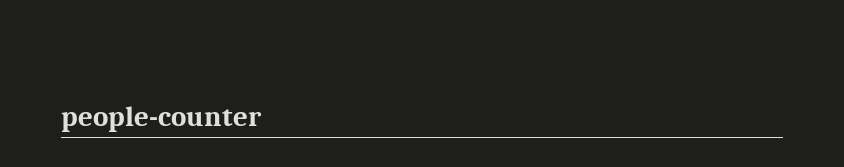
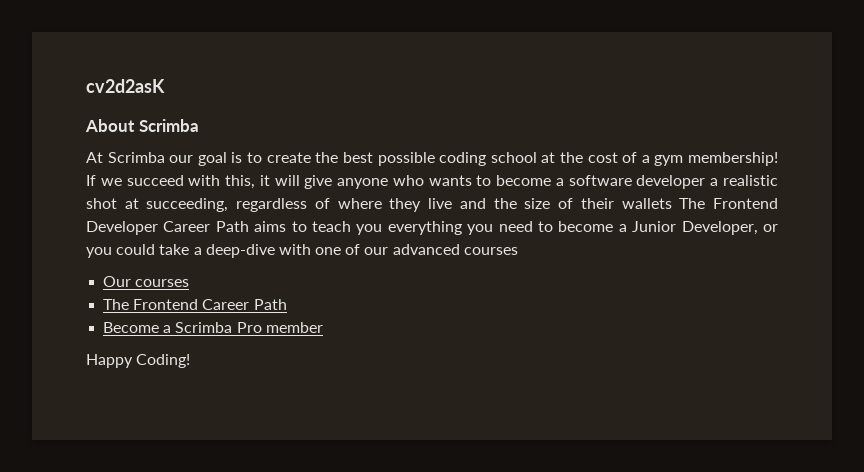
- people-counter
+ cv2d2asK
+ About Scrimba
+ At Scrimba our goal is to create the best possible coding school at the cost of a gym membership! If we succeed with this, it will give anyone who wants to become a software developer a realistic shot at succeeding, regardless of where they live and the size of their wallets The Frontend Developer Career Path aims to teach you everything you need to become a Junior Developer, or you could take a deep-dive with one of our advanced courses
+ Our courses
+ The Frontend Career Path
+ Become a Scrimba Pro member
+ Happy Coding!

